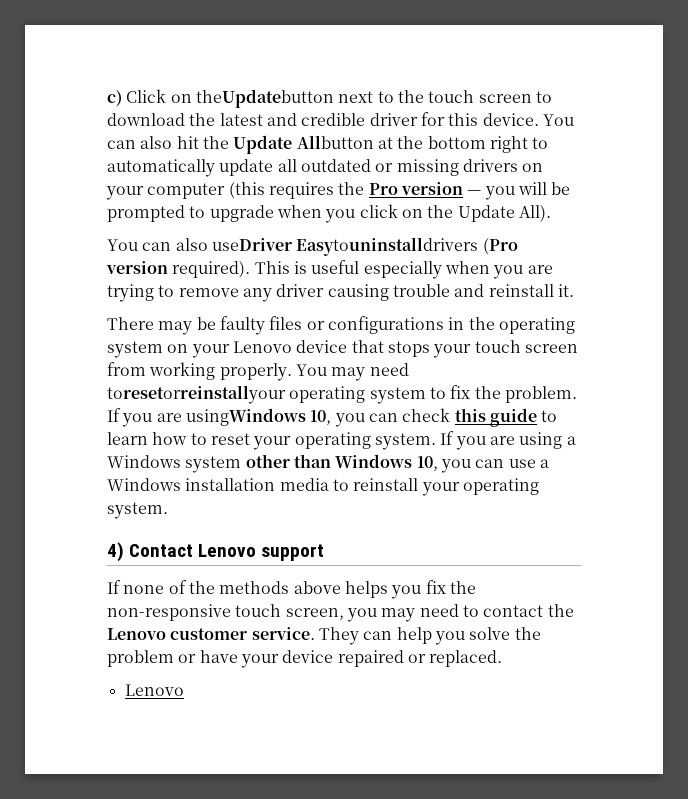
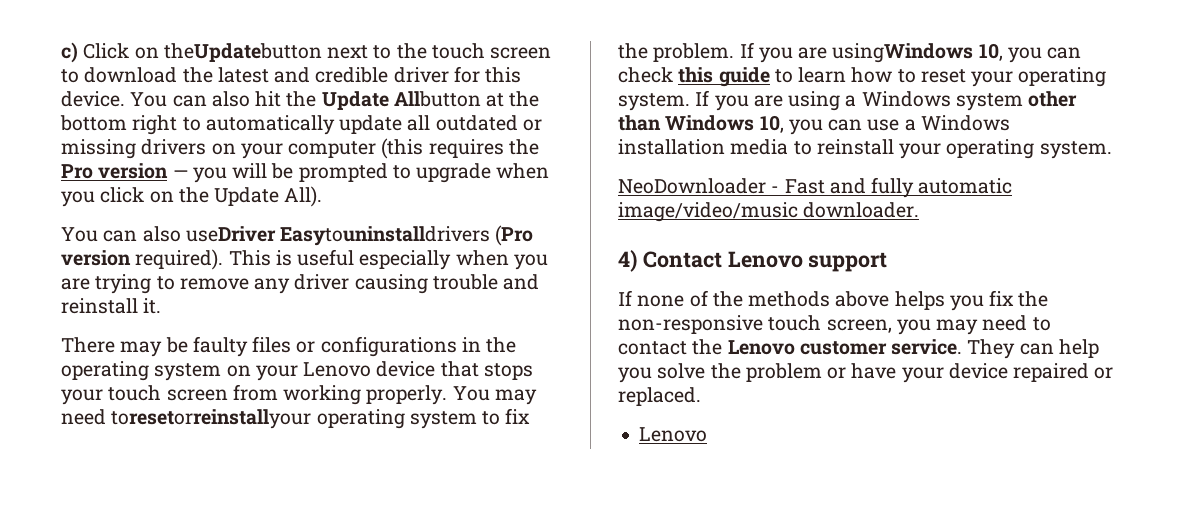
+ NeoDownloader - Fast and fully automatic image/video/music downloader.

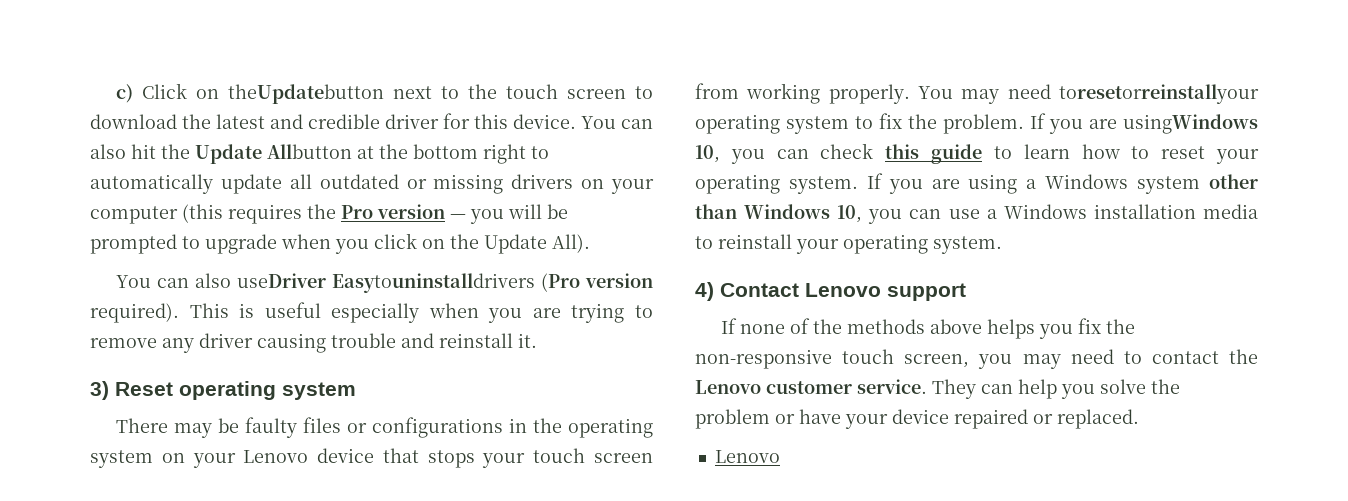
+ 3) Reset operating system
- NeoDownloader - Fast and fully automatic image/video/music downloader.

